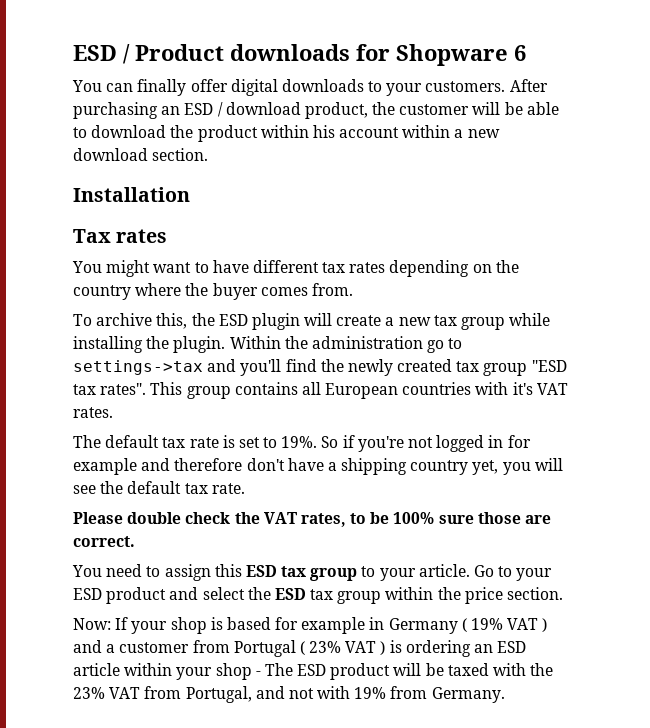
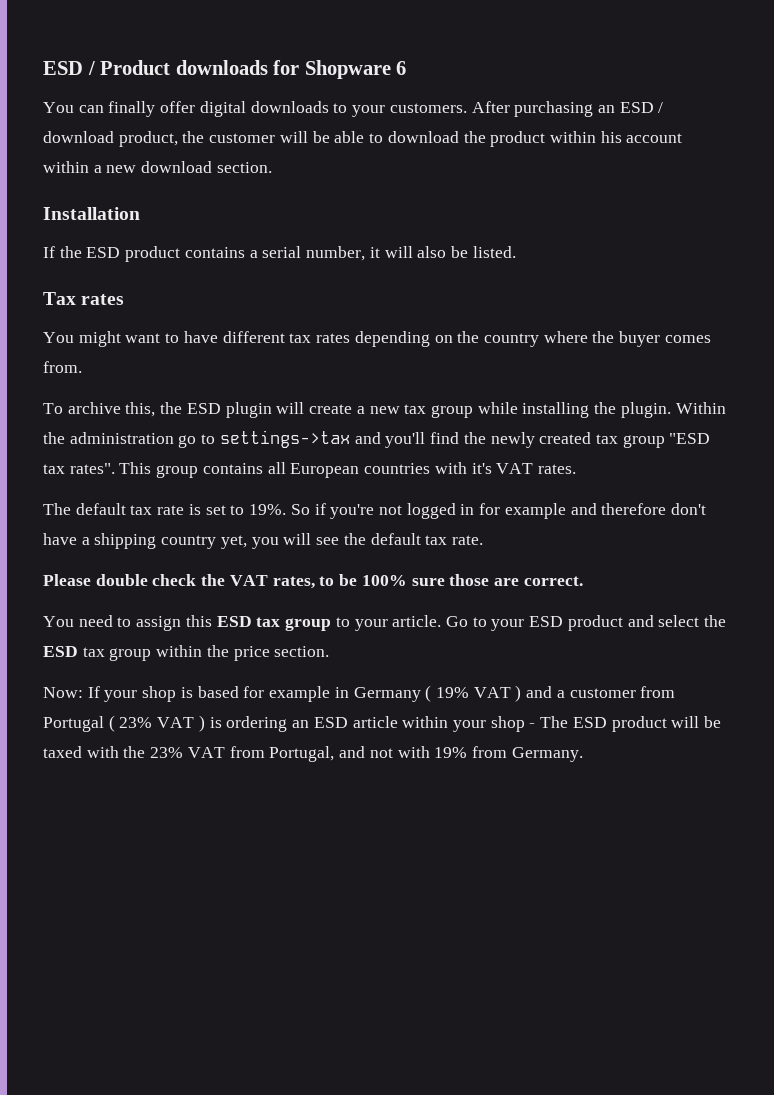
+ If the ESD product contains a serial number, it will also be listed.

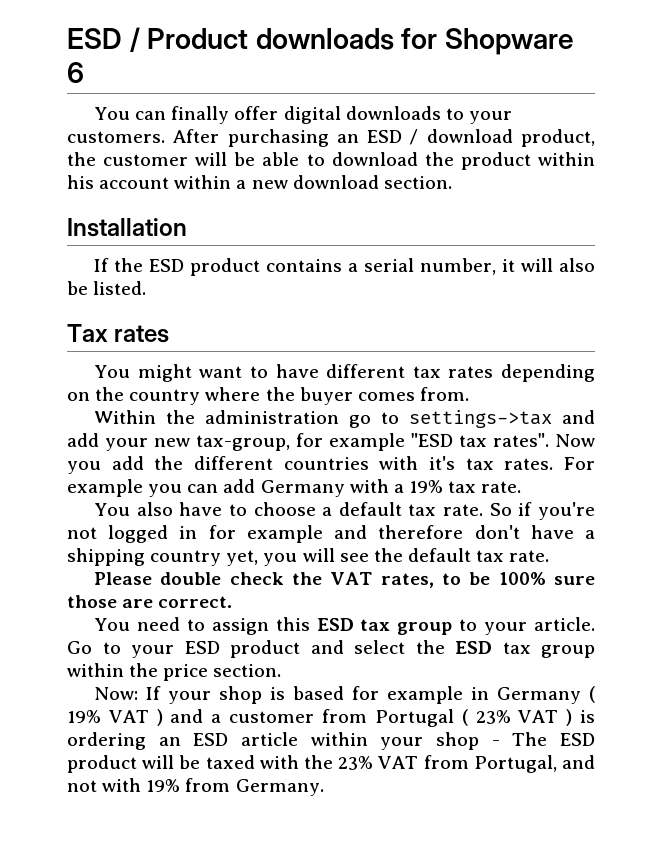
- To archive this, the ESD plugin will create a new tax group while installing the plugin. Within the administration go to settings->tax and you'll find the newly created tax group "ESD tax rates". This group contains all European countries with it's VAT rates.
- The default tax rate is set to 19%.
+ Within the administration go to settings->tax and add your new tax-group, for example "ESD tax rates". Now you add the different countries with it's tax rates. For example you can add Germany with a 19% tax rate.
+ You also have to choose a default tax rate.

